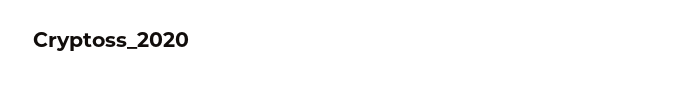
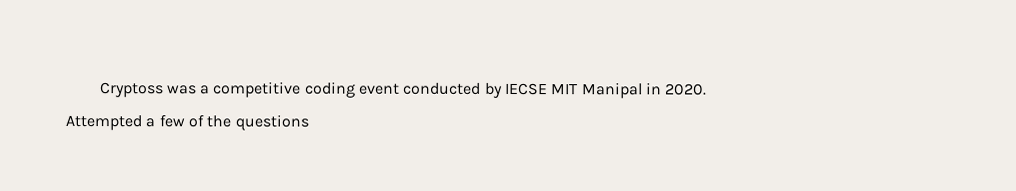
- Cryptoss_2020
+ Cryptoss was a competitive coding event conducted by IECSE MIT Manipal in 2020.
+ Attempted a few of the questions

